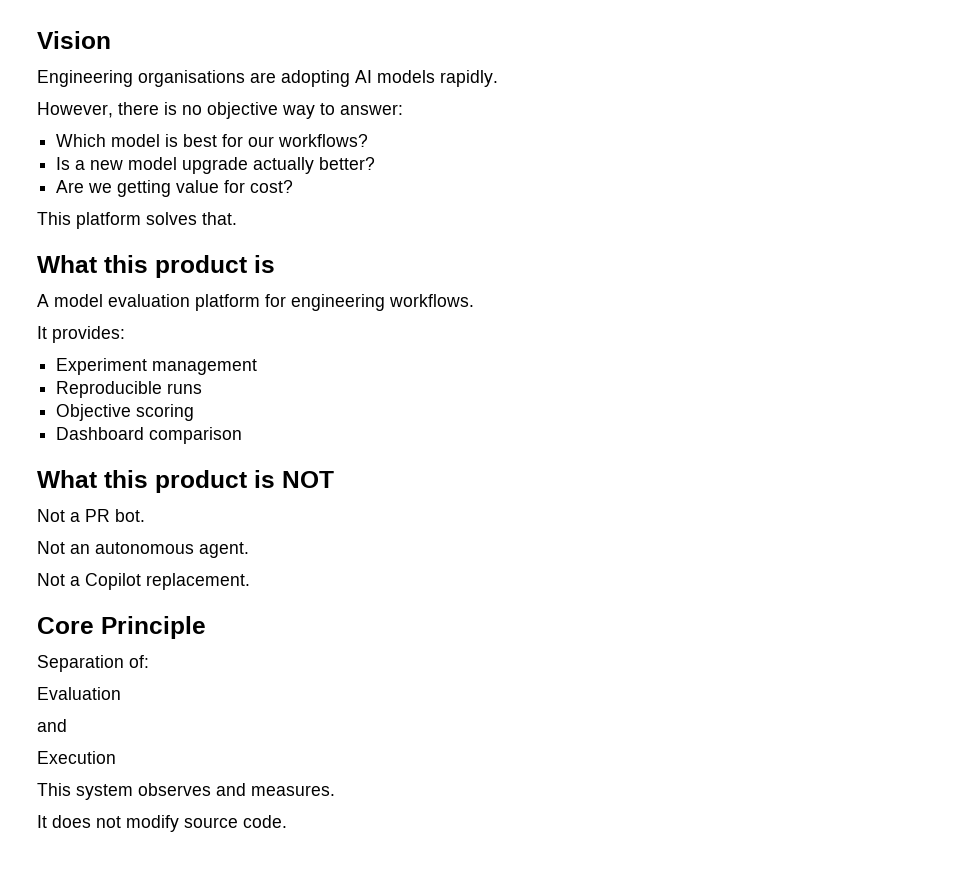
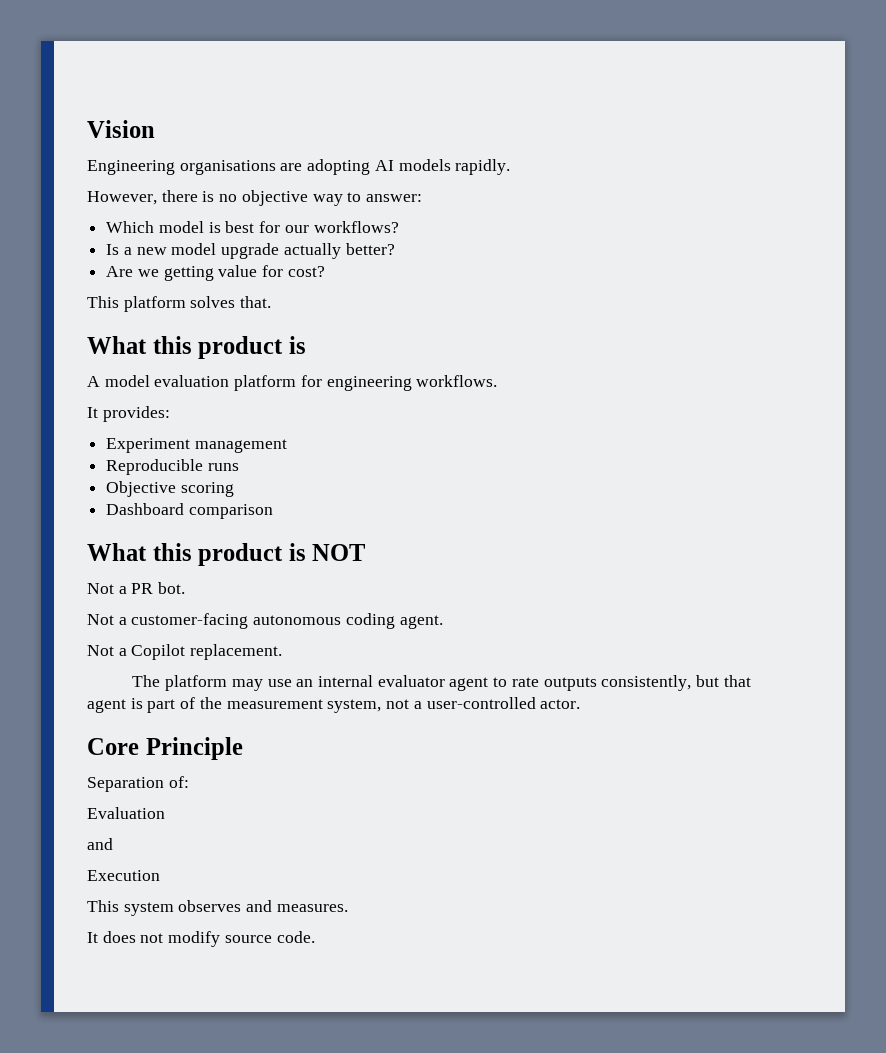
- Not an autonomous agent.
+ Not a customer-facing autonomous coding agent.
+ The platform may use an internal evaluator agent to rate outputs consistently, but that agent is part of the measurement system, not a user-controlled actor.

